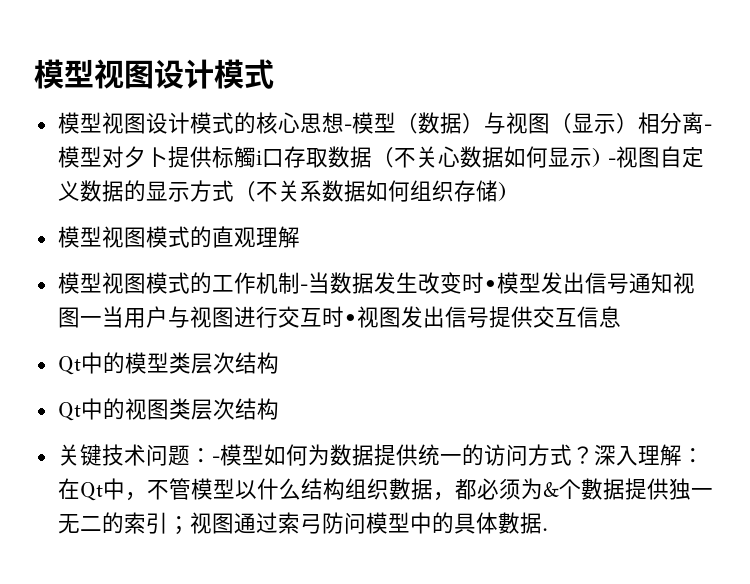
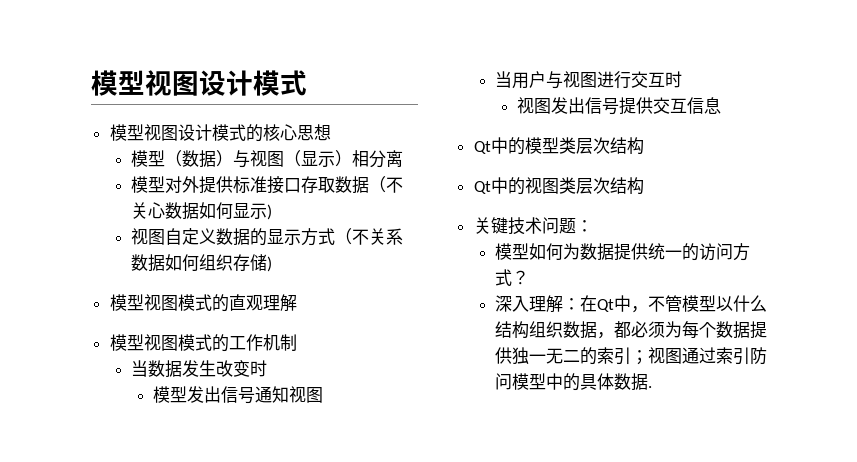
- 模型视图设计模式的核心思想-模型（数据）与视图（显示）相分离-模型对夕卜提供标觸i口存取数据（不关心数据如何显示) -视图自定义数据的显示方式（不关系数据如何组织存储)
+ 模型视图设计模式的核心思想
+ 模型（数据）与视图（显示）相分离
+ 模型对外提供标准接口存取数据（不关心数据如何显示)
+ 视图自定义数据的显示方式（不关系数据如何组织存储)
- 模型视图模式的工作机制-当数据发生改变时•模型发出信号通知视图一当用户与视图进行交互时•视图发出信号提供交互信息
+ 模型视图模式的工作机制
+ 当数据发生改变时
+ 模型发出信号通知视图
+ 当用户与视图进行交互时
+ 视图发出信号提供交互信息
- 关键技术问题：-模型如何为数据提供统一的访问方式？深入理解：在Qt中，不管模型以什么结构组织數据，都必须为&个數据提供独一无二的索引；视图通过索弓防问模型中的具体數据.
+ 关键技术问题：
+ 模型如何为数据提供统一的访问方式？
+ 深入理解：在Qt中，不管模型以什么结构组织数据，都必须为每个数据提供独一无二的索引；视图通过索引防问模型中的具体数据.

